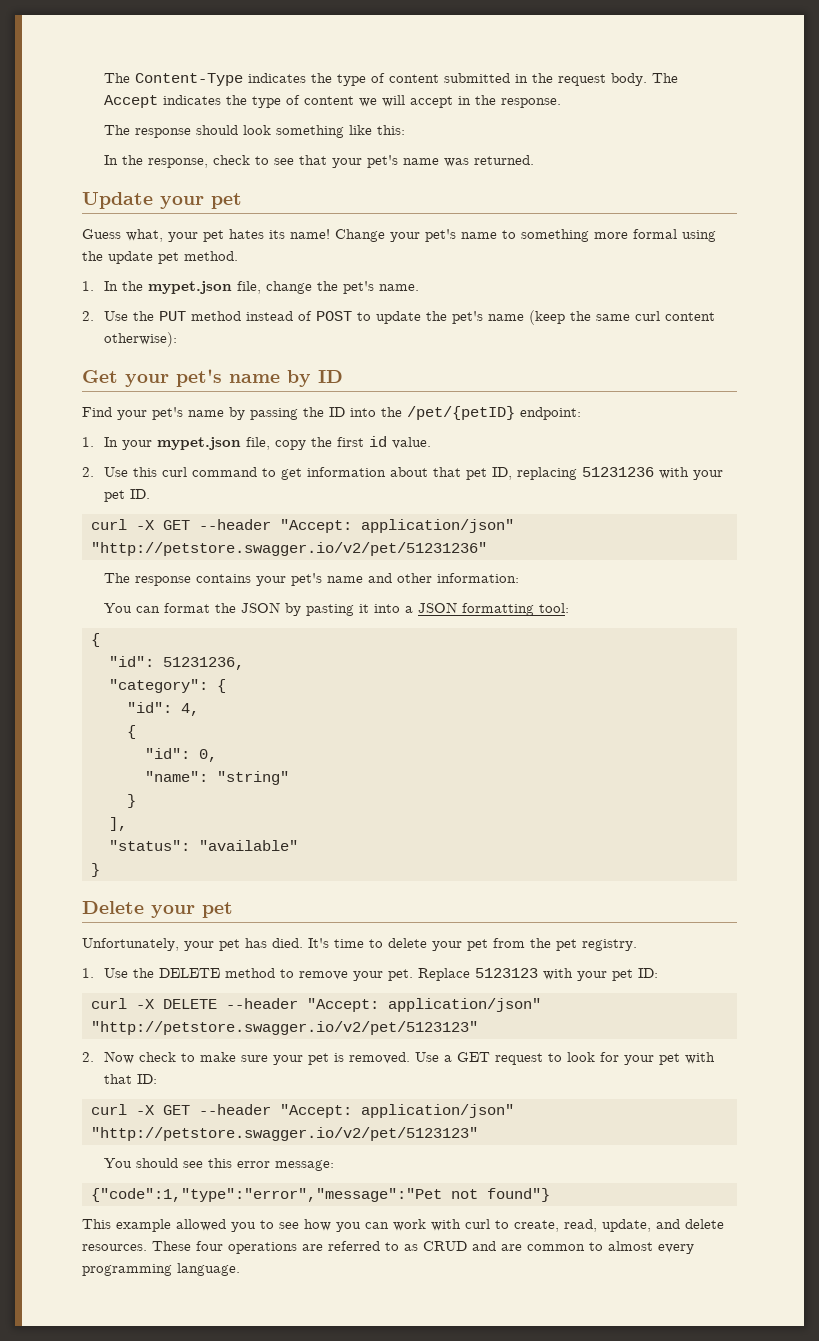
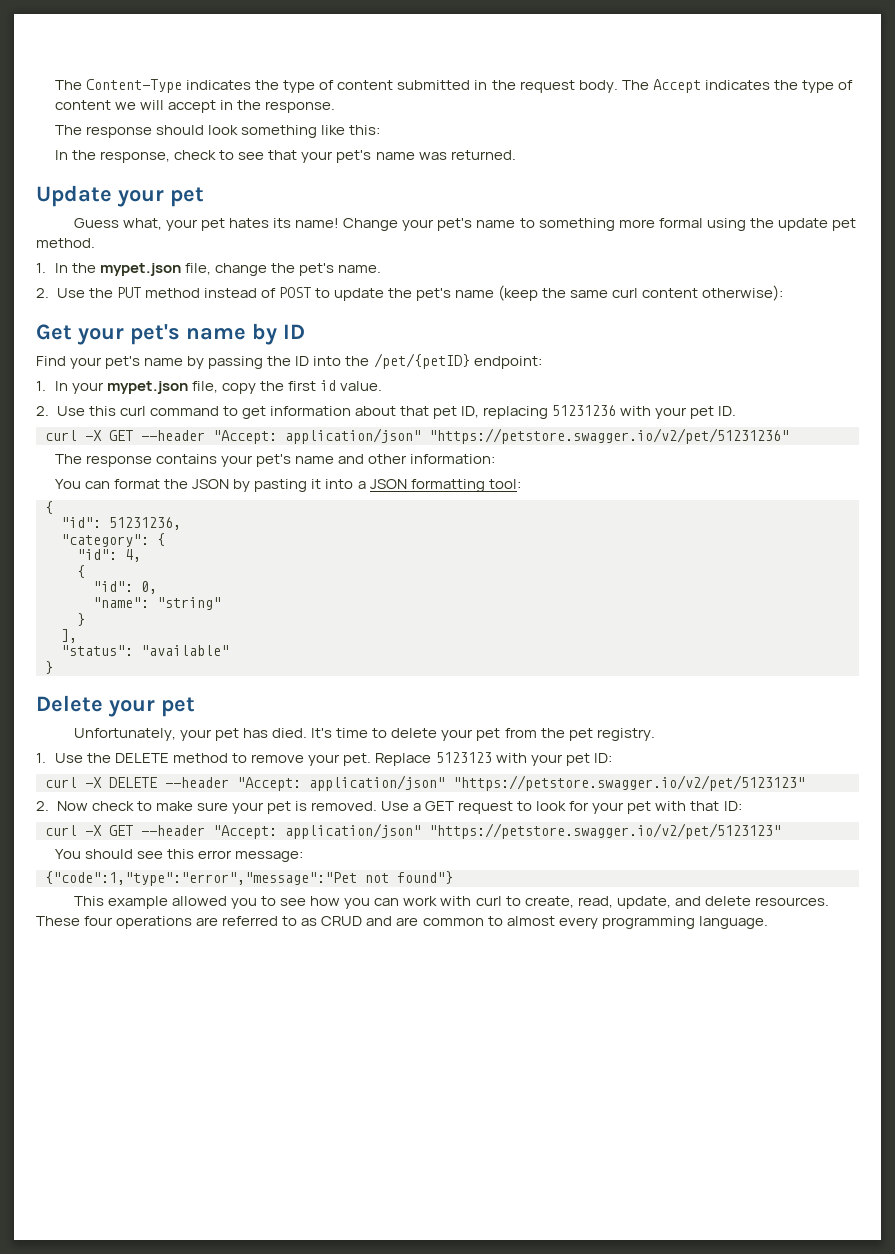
- curl -X GET --header "Accept: application/json" "http://petstore.swagger.io/v2/pet/51231236"
+ curl -X GET --header "Accept: application/json" "https://petstore.swagger.io/v2/pet/51231236"
- curl -X DELETE --header "Accept: application/json" "http://petstore.swagger.io/v2/pet/5123123"
+ curl -X DELETE --header "Accept: application/json" "https://petstore.swagger.io/v2/pet/5123123"
- curl -X GET --header "Accept: application/json" "http://petstore.swagger.io/v2/pet/5123123"
+ curl -X GET --header "Accept: application/json" "https://petstore.swagger.io/v2/pet/5123123"

